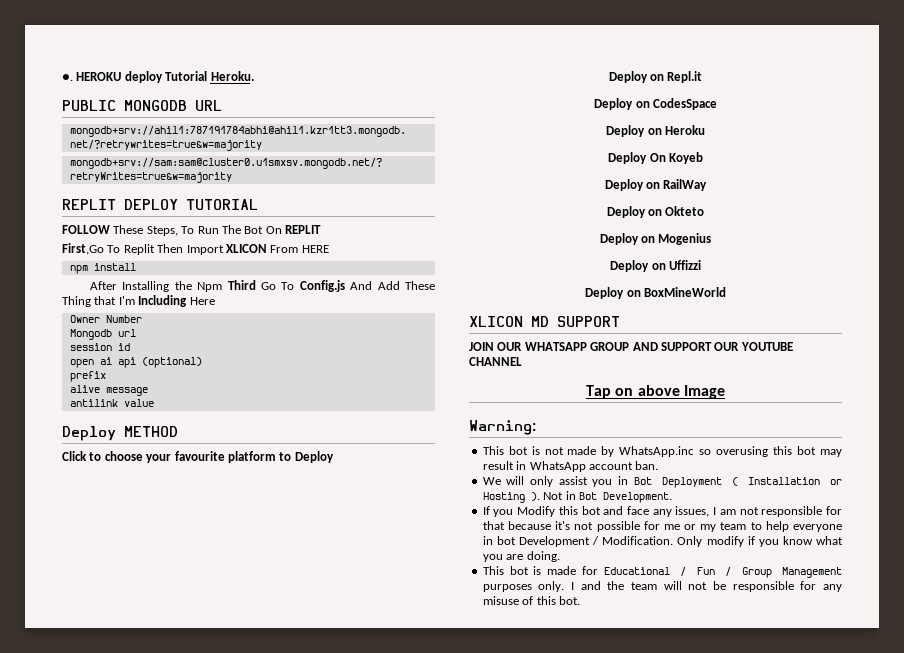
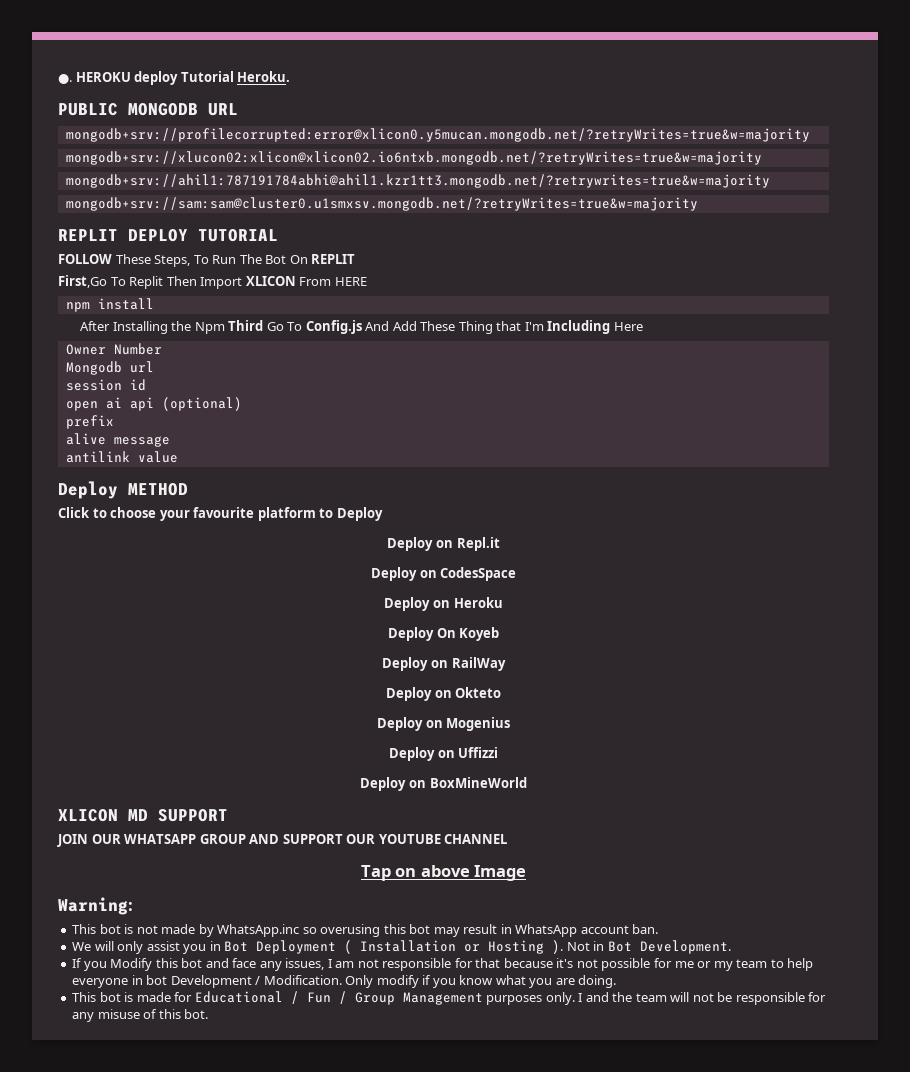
+ mongodb+srv://profilecorrupted:error@xlicon0.y5mucan.mongodb.net/?retryWrites=true&w=majority
+ mongodb+srv://xlucon02:xlicon@xlicon02.io6ntxb.mongodb.net/?retryWrites=true&w=majority

